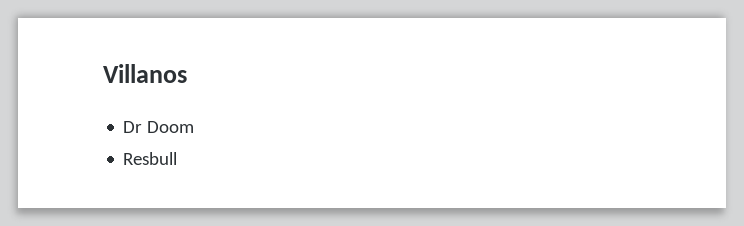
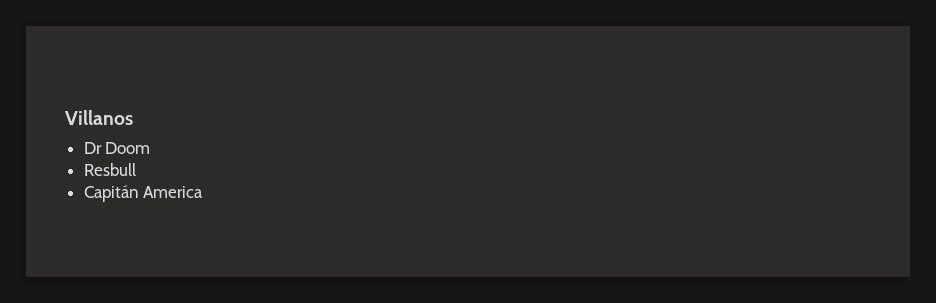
+ Capitán America

